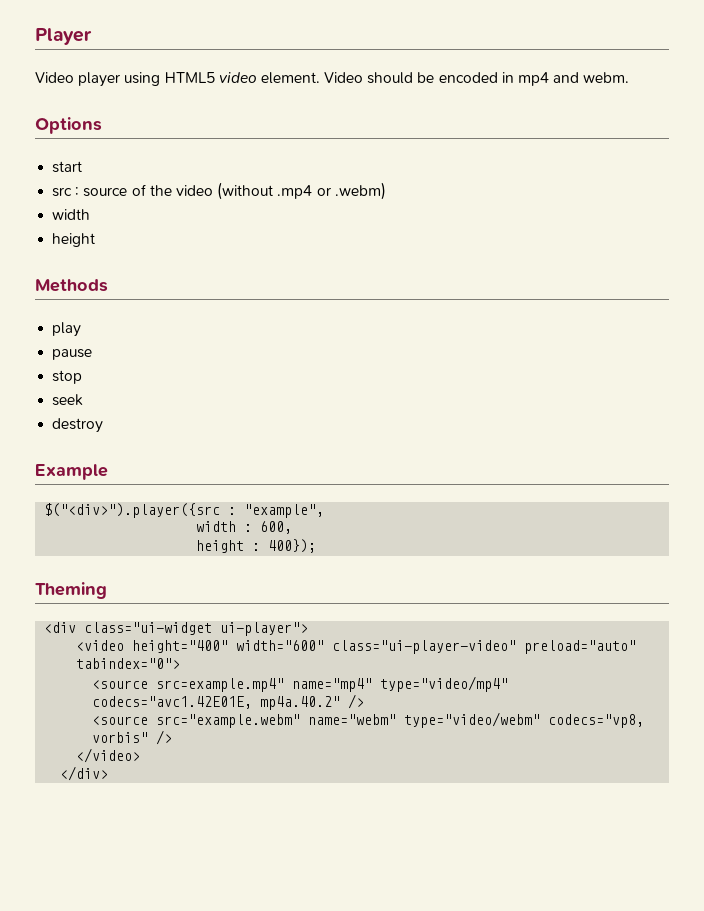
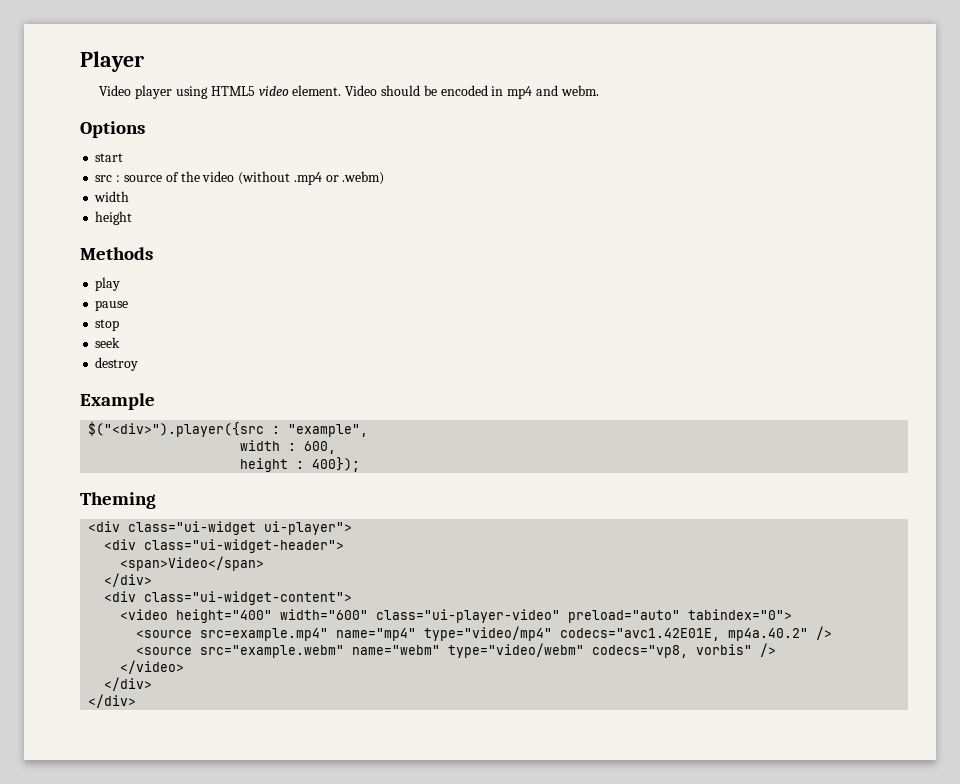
+ <div class="ui-widget-header">
+ <span>Video</span>
+ </div>
+ <div class="ui-widget-content">
  </video>
+ </div>

